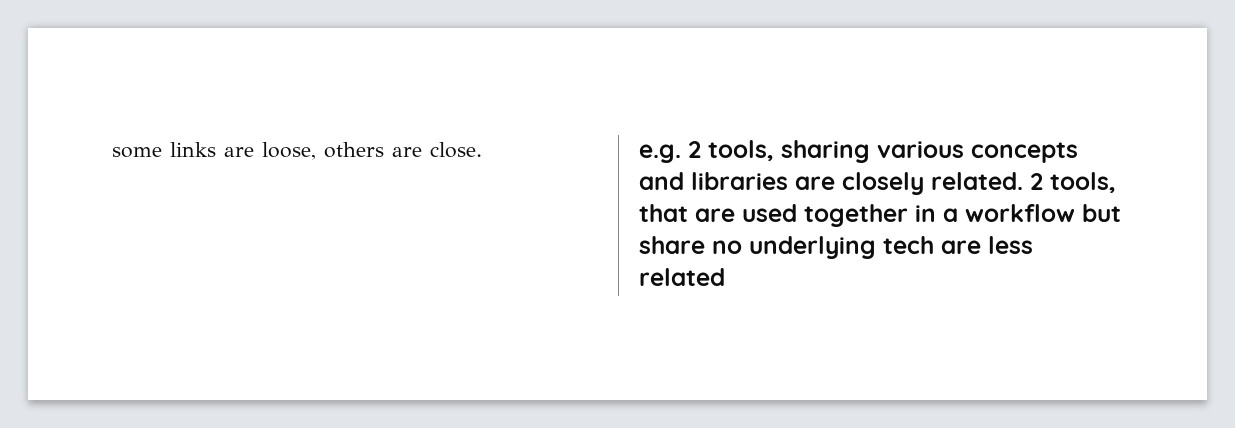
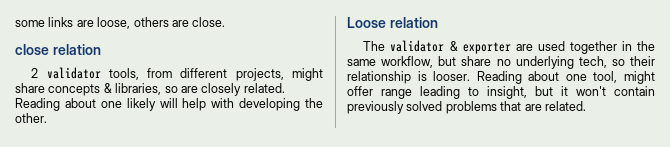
- e.g. 2 tools, sharing various concepts and libraries are closely related. 2 tools, that are used together in a workflow but share no underlying tech are less related
+ close relation
+ 2 validator tools, from different projects, might share concepts & libraries, so are closely related. Reading about one likely will help with developing the other.
+ Loose relation
+ The validator & exporter are used together in the same workflow, but share no underlying tech, so their relationship is looser. Reading about one tool, might offer range leading to insight, but it won't contain previously solved problems that are related.

